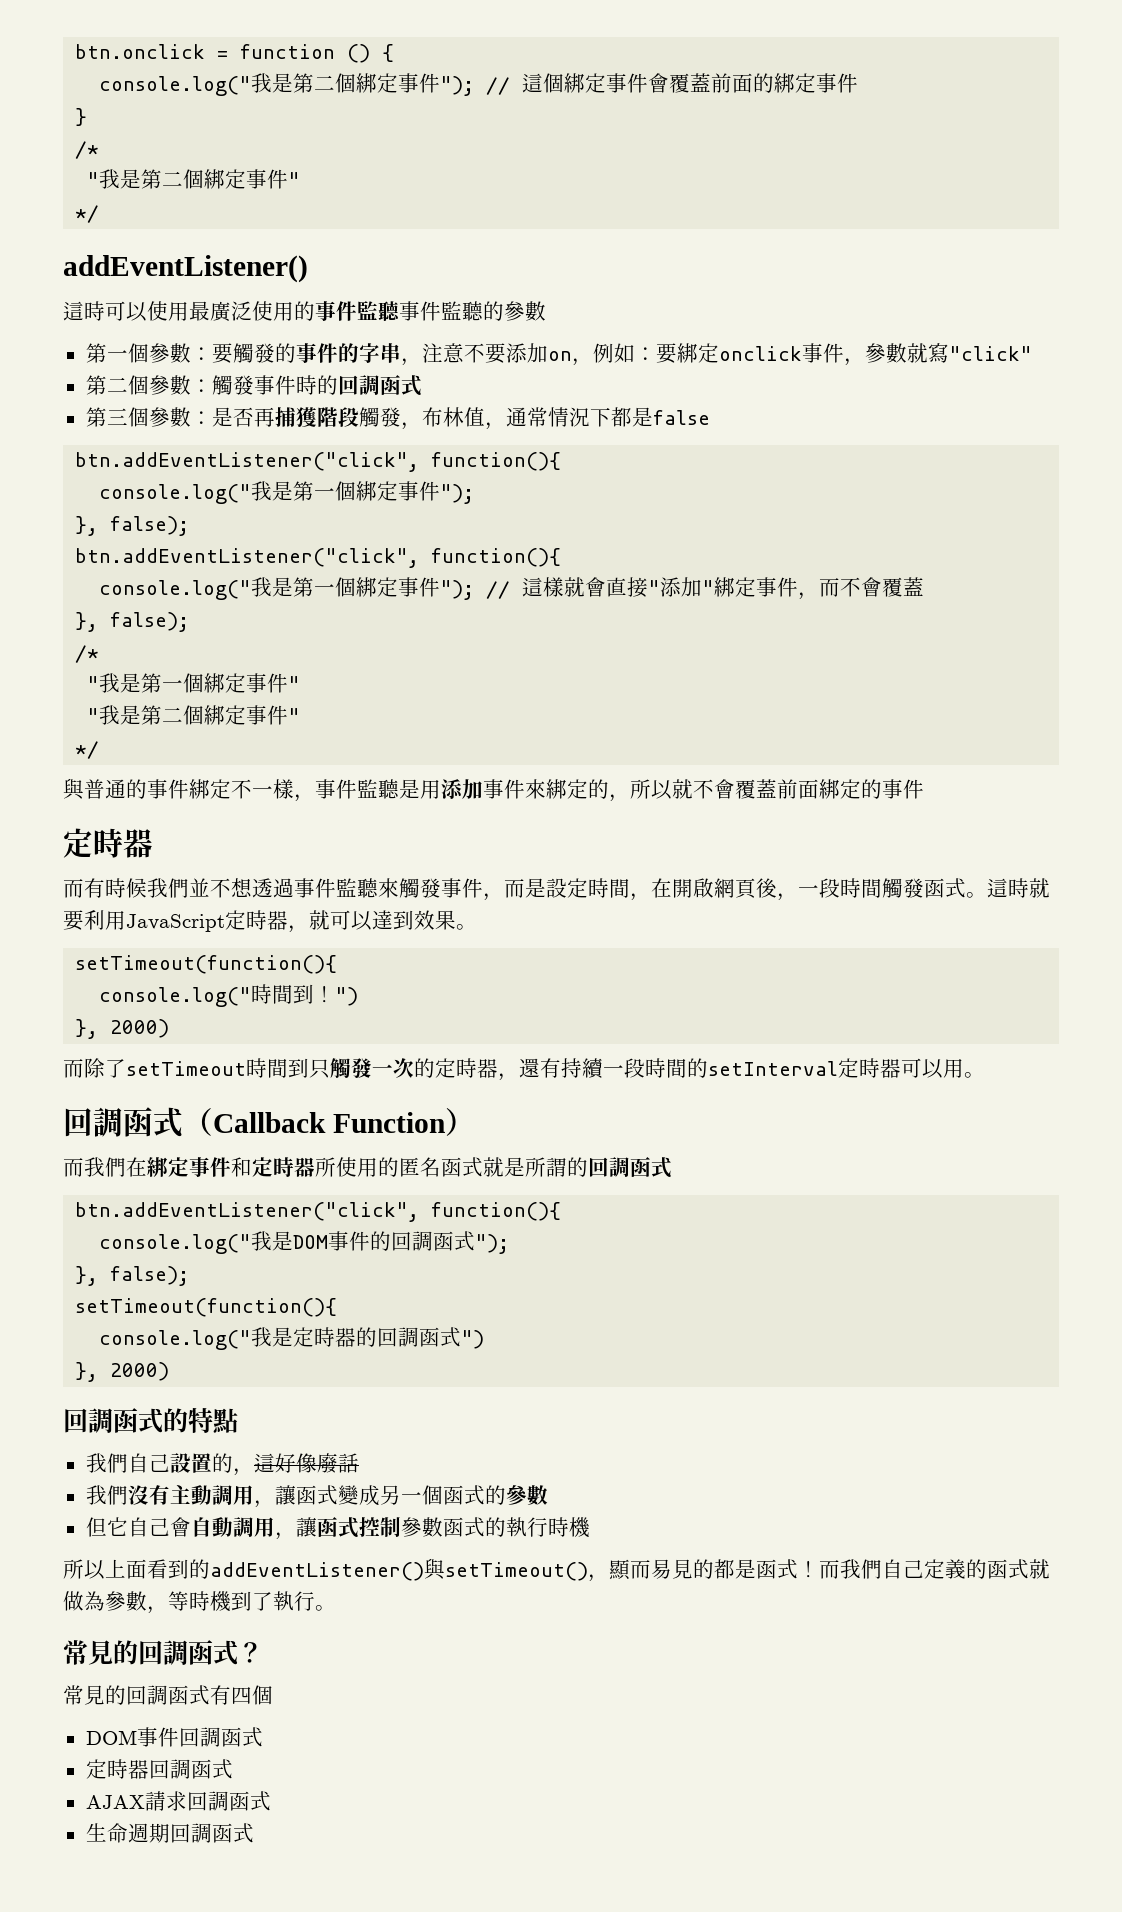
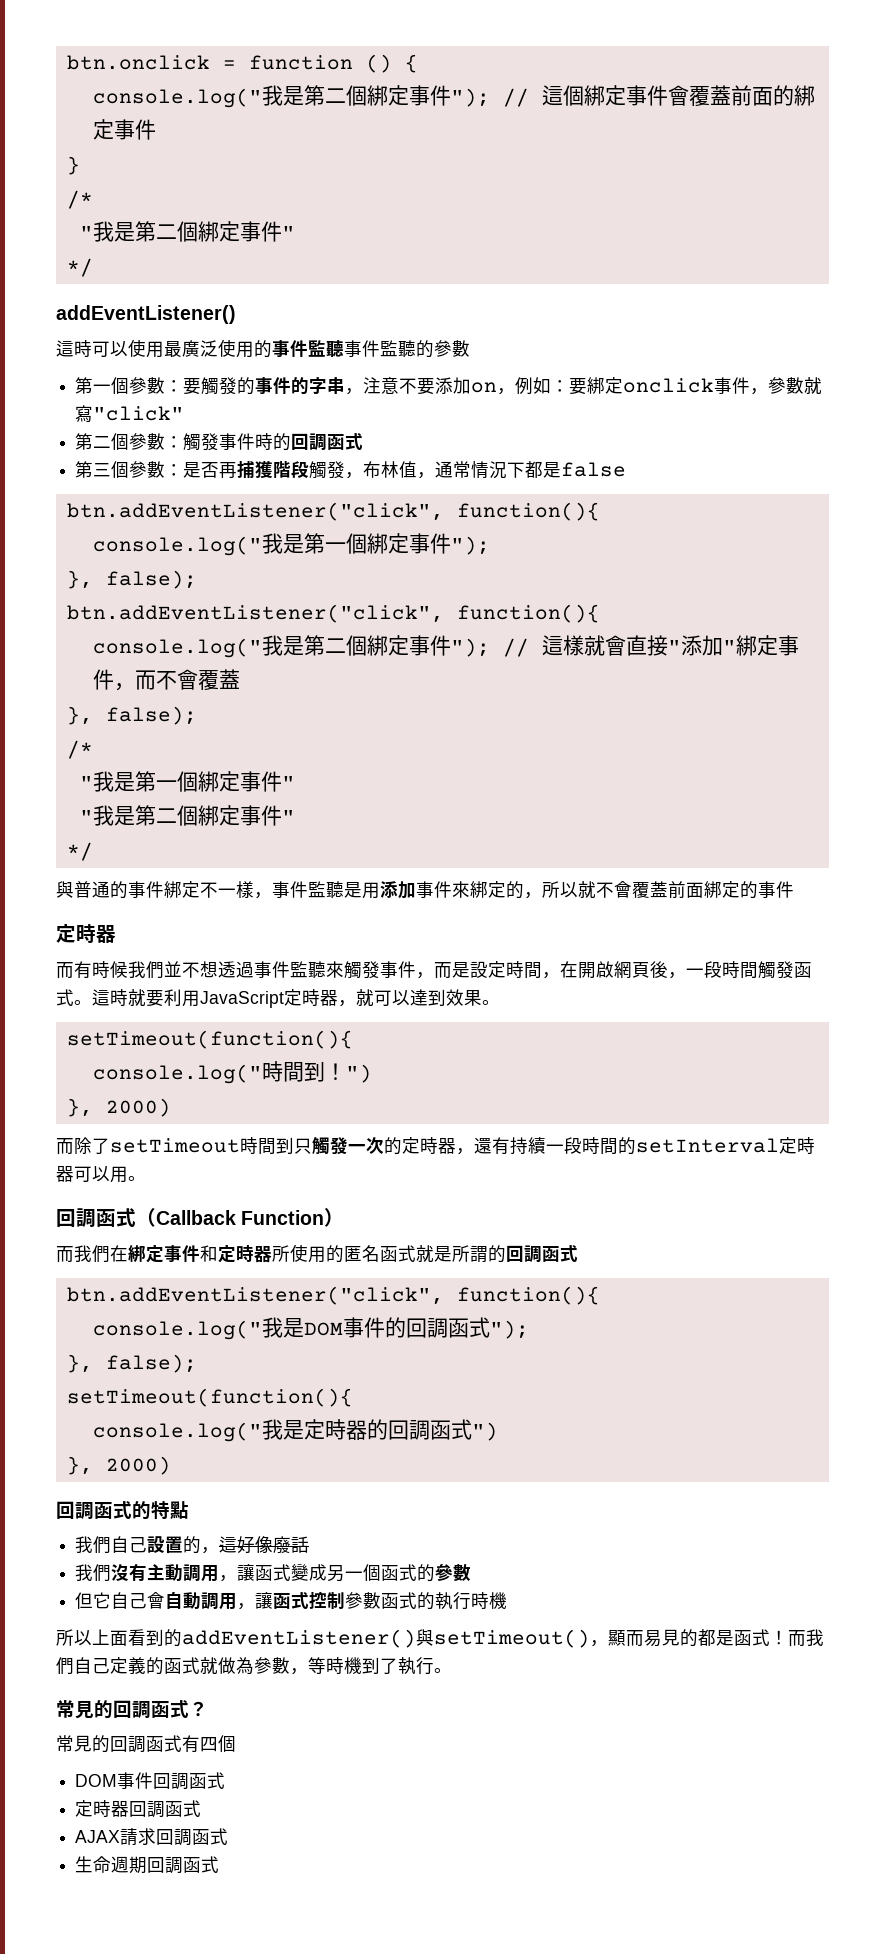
- console.log("我是第一個綁定事件"); // 這樣就會直接"添加"綁定事件，而不會覆蓋
+ console.log("我是第二個綁定事件"); // 這樣就會直接"添加"綁定事件，而不會覆蓋

